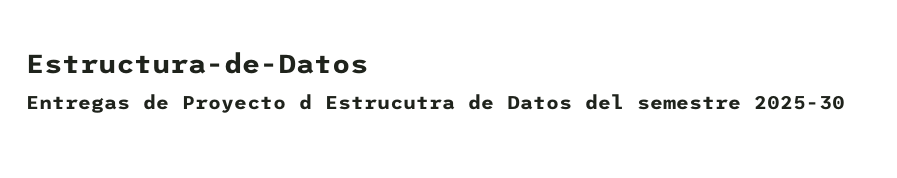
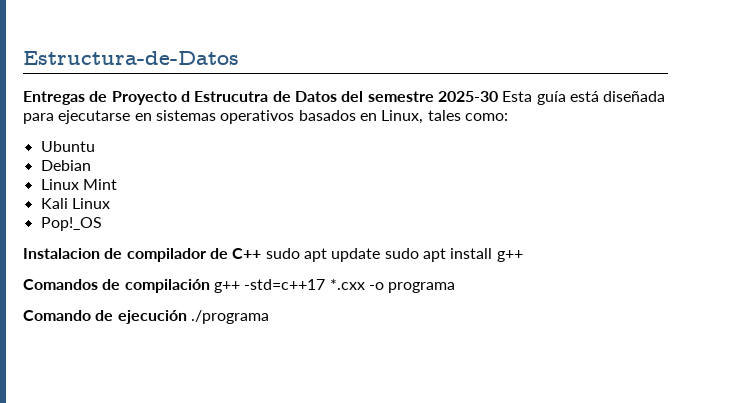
- Entregas de Proyecto d Estrucutra de Datos del semestre 2025-30
+ Entregas de Proyecto d Estrucutra de Datos del semestre 2025-30 Esta guía está diseñada para ejecutarse en sistemas operativos basados en Linux, tales como:
+ Ubuntu
+ Debian
+ Linux Mint
+ Kali Linux
+ Pop!_OS
+ Instalacion de compilador de C++ sudo apt update sudo apt install g++
+ Comandos de compilación g++ -std=c++17 *.cxx -o programa
+ Comando de ejecución ./programa

